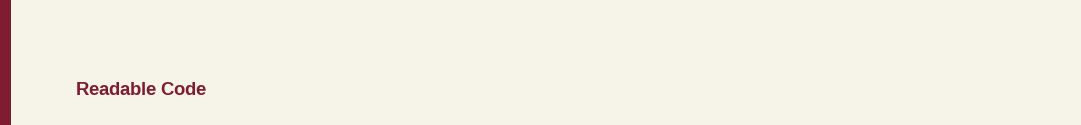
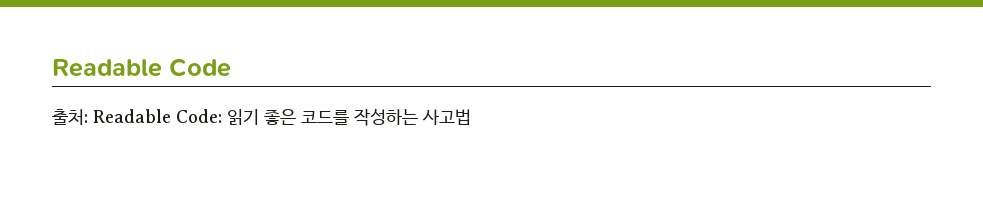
+ 출처: Readable Code: 읽기 좋은 코드를 작성하는 사고법

